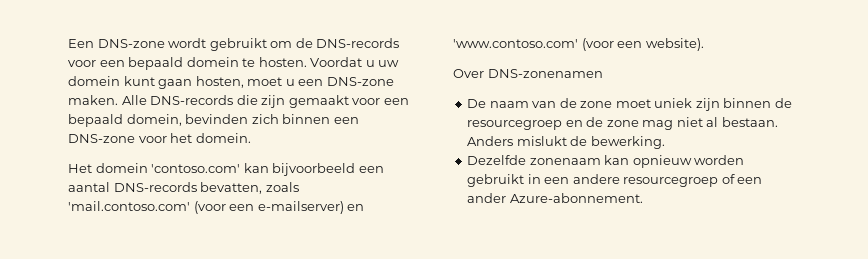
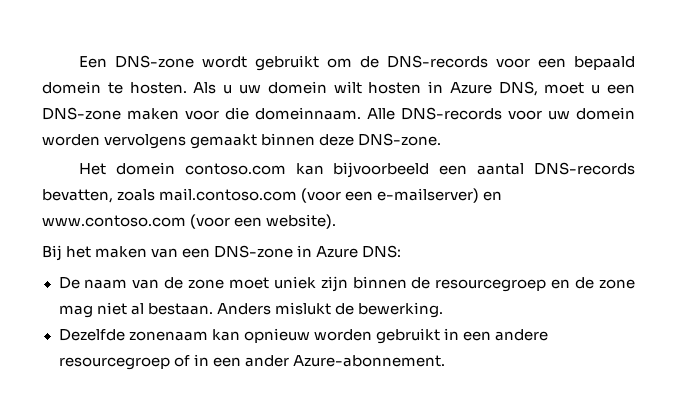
- Voordat u uw domein kunt gaan hosten, moet u een DNS-zone maken. Alle DNS-records die zijn gemaakt voor een bepaald domein, bevinden zich binnen een DNS-zone voor het domein.
+ Als u uw domein wilt hosten in Azure DNS, moet u een DNS-zone maken voor die domeinnaam. Alle DNS-records voor uw domein worden vervolgens gemaakt binnen deze DNS-zone.
- Het domein 'contoso.com' kan bijvoorbeeld een aantal DNS-records bevatten, zoals 'mail.contoso.com' (voor een e-mailserver) en 'www.contoso.com' (voor een website).
+ Het domein contoso.com kan bijvoorbeeld een aantal DNS-records bevatten, zoals mail.contoso.com (voor een e-mailserver) en www.contoso.com (voor een website).
- Over DNS-zonenamen
+ Bij het maken van een DNS-zone in Azure DNS:
- Dezelfde zonenaam kan opnieuw worden gebruikt in een andere resourcegroep of een ander Azure-abonnement.
+ Dezelfde zonenaam kan opnieuw worden gebruikt in een andere resourcegroep of in een ander Azure-abonnement.

